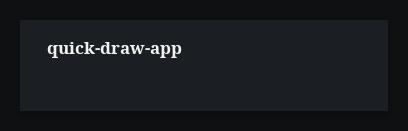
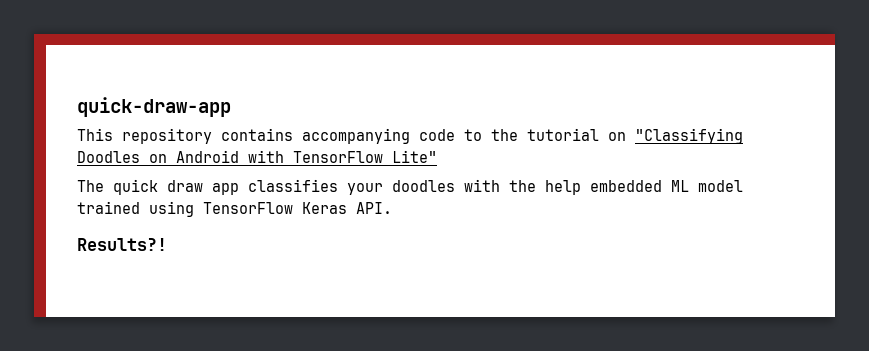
+ This repository contains accompanying code to the tutorial on "Classifying Doodles on Android with TensorFlow Lite"
+ The quick draw app classifies your doodles with the help embedded ML model trained using TensorFlow Keras API.
+ Results?!

